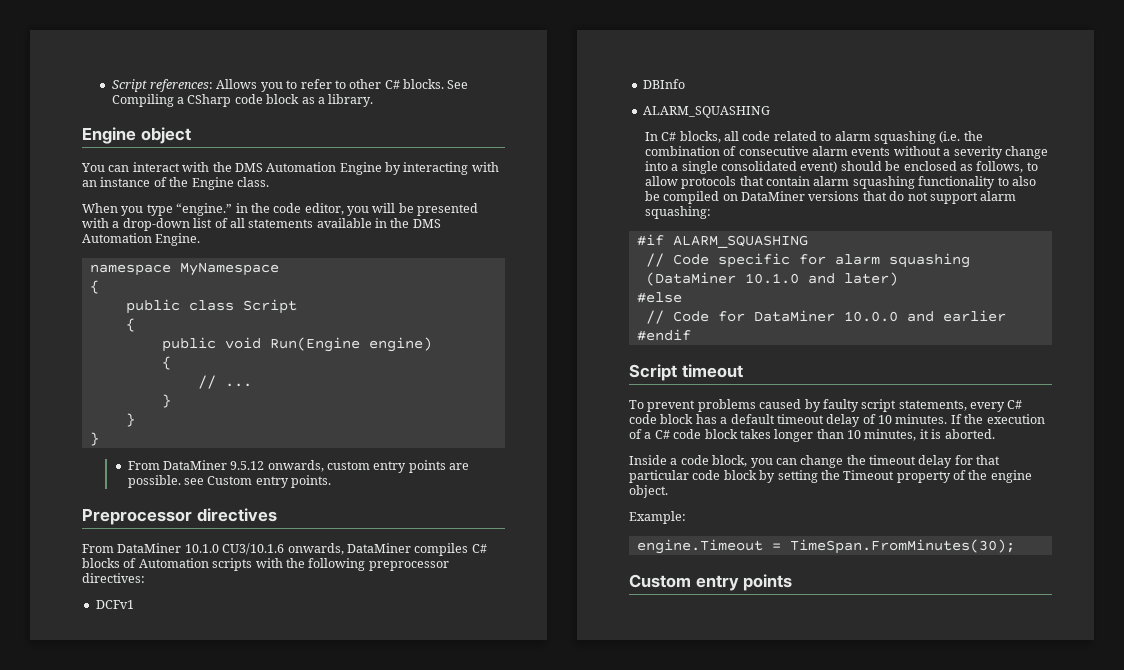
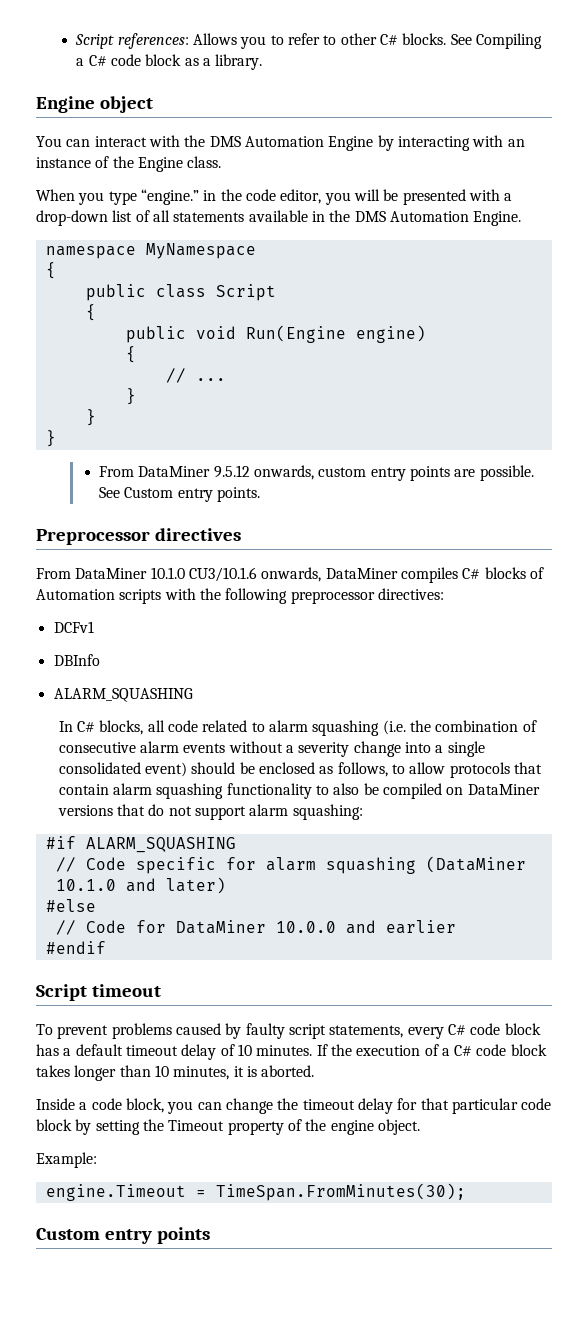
- See Compiling a CSharp code block as a library.
+ See Compiling a C# code block as a library.
- From DataMiner 9.5.12 onwards, custom entry points are possible. see Custom entry points.
+ From DataMiner 9.5.12 onwards, custom entry points are possible. See Custom entry points.

